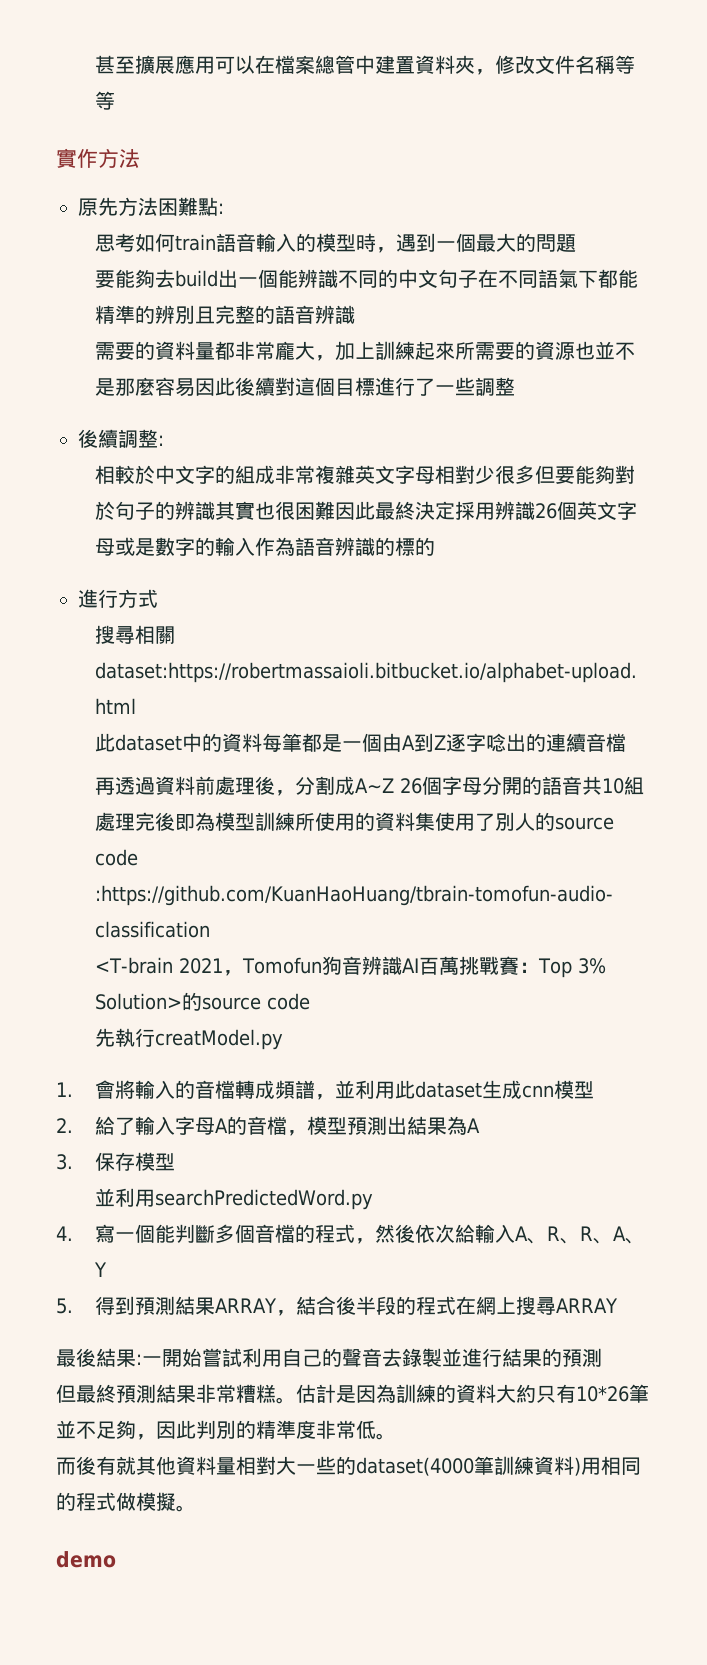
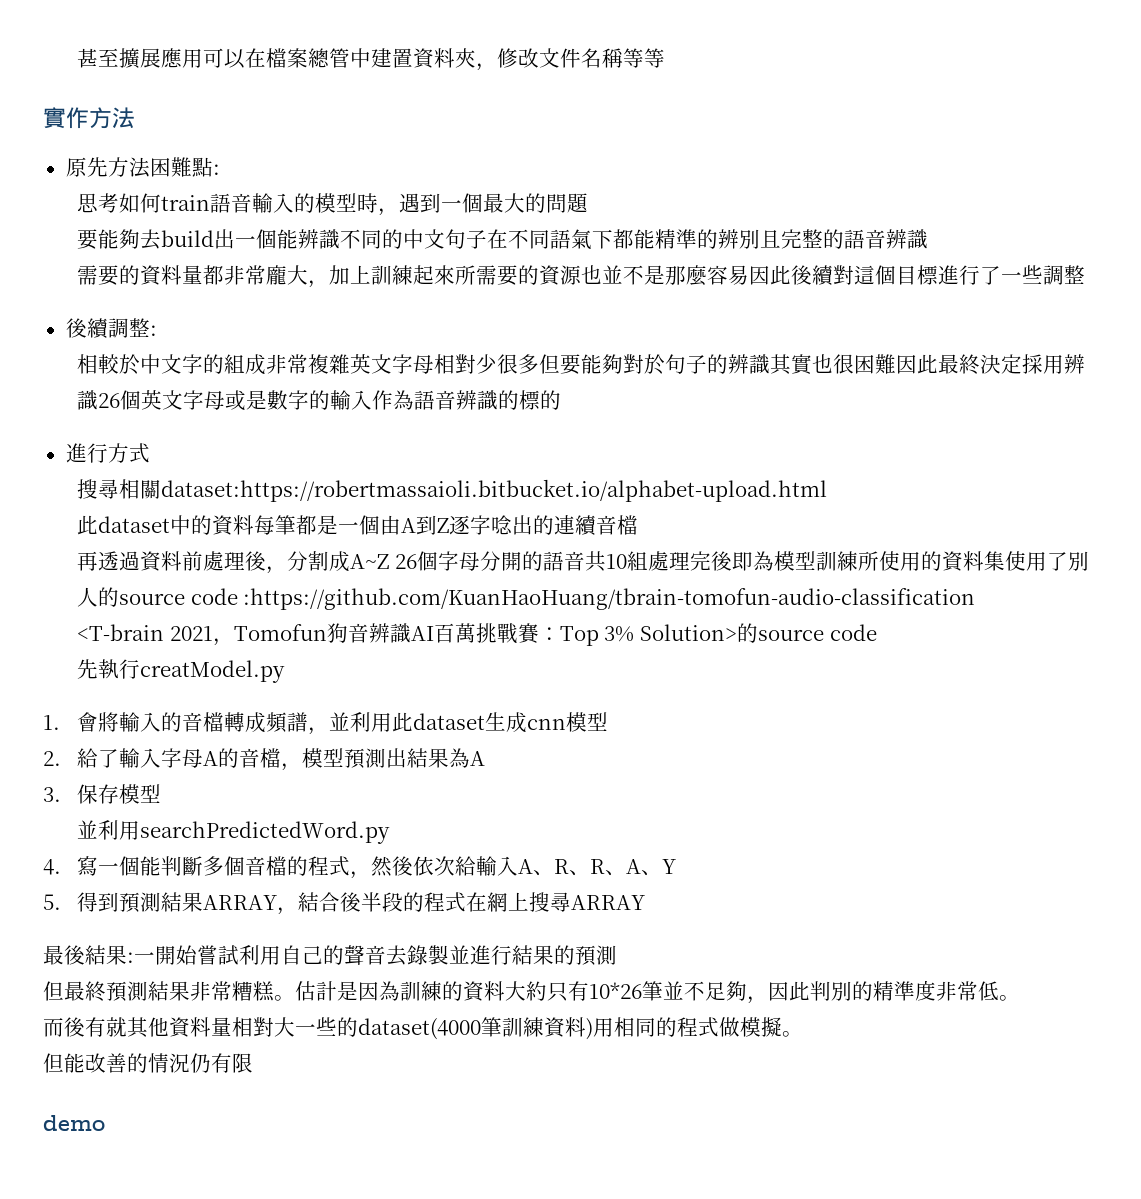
+ 但能改善的情況仍有限

